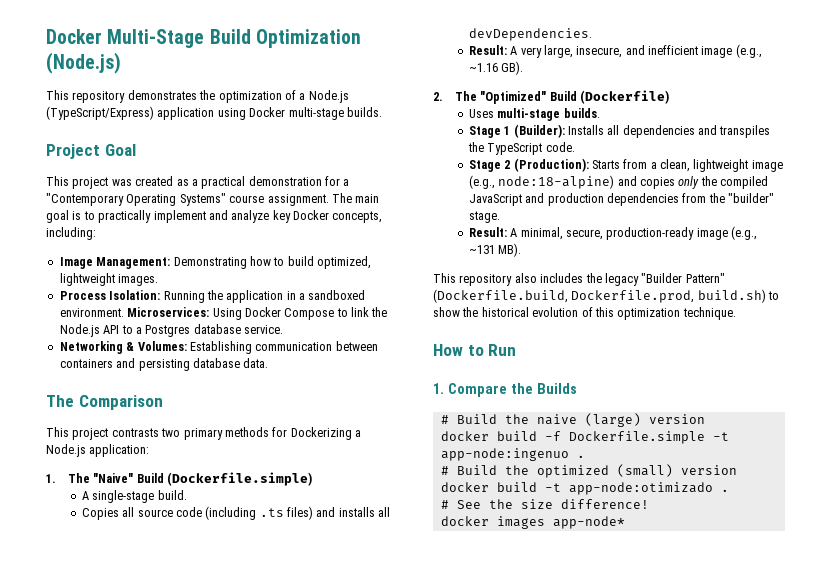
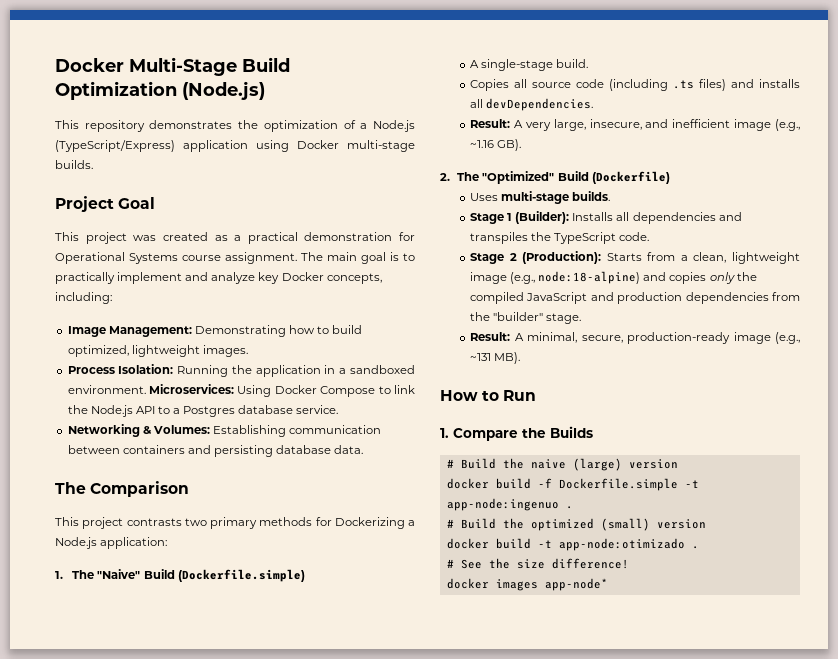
- This project was created as a practical demonstration for a "Contemporary Operating Systems" course assignment.
+ This project was created as a practical demonstration for Operational Systems course assignment.
- This repository also includes the legacy "Builder Pattern" (Dockerfile.build, Dockerfile.prod, build.sh) to show the historical evolution of this optimization technique.

